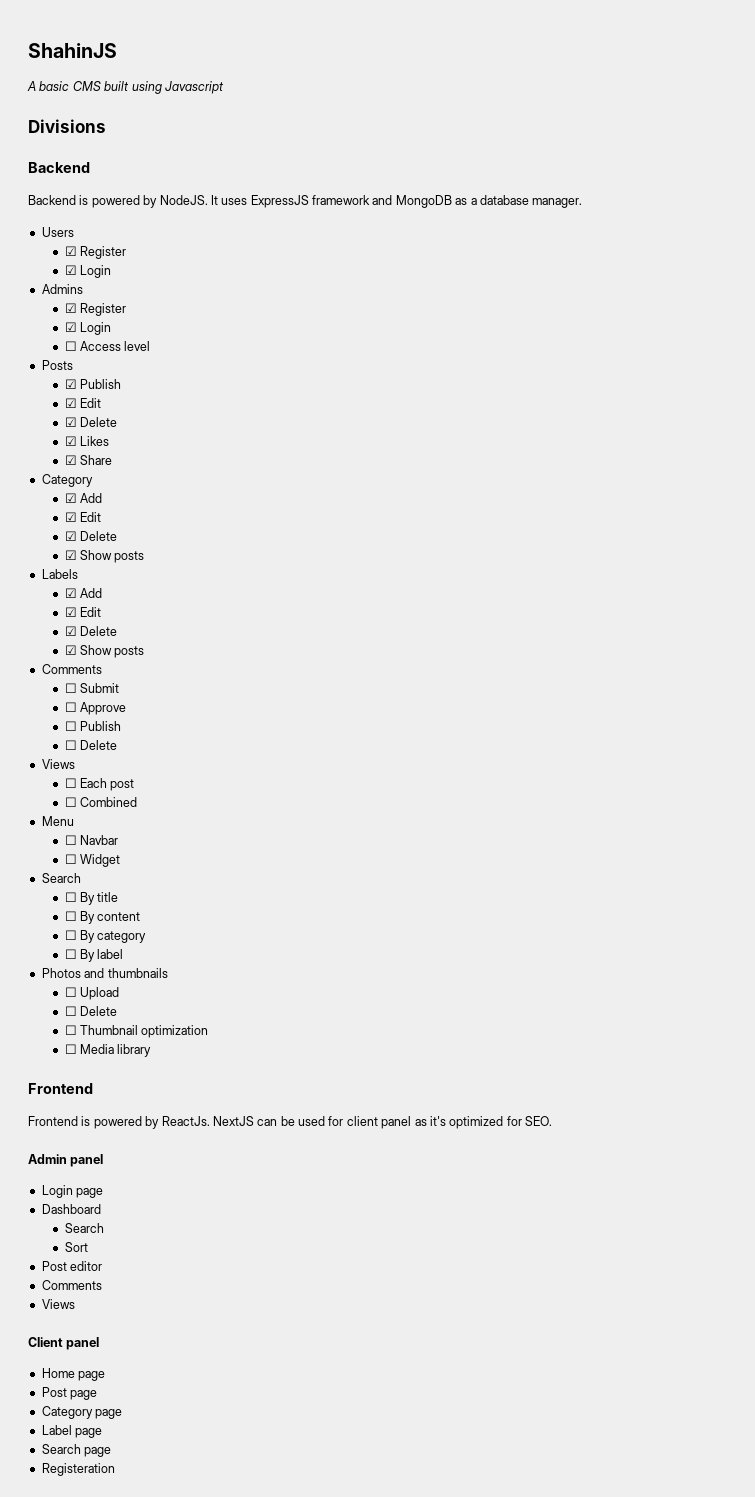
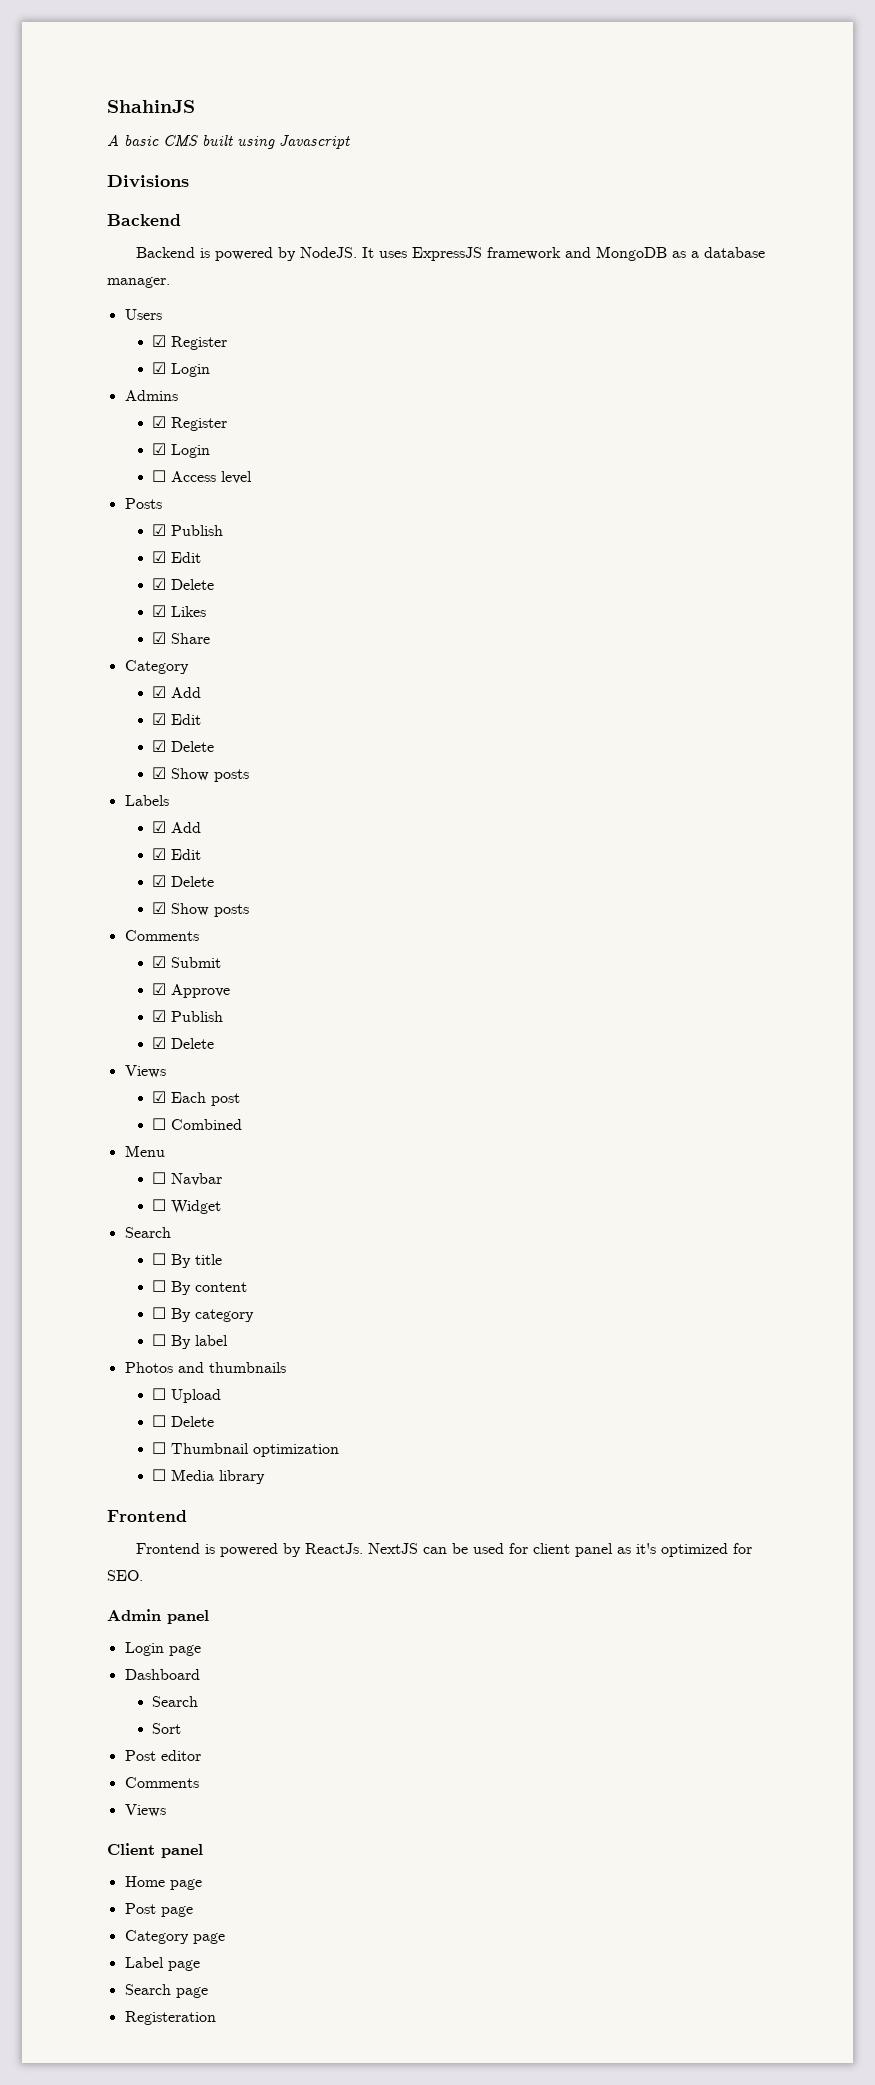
- ☐ Submit
+ ☑ Submit
- ☐ Approve
- ☐ Publish
- ☐ Delete
+ ☑ Approve
+ ☑ Publish
+ ☑ Delete
- ☐ Each post
+ ☑ Each post

